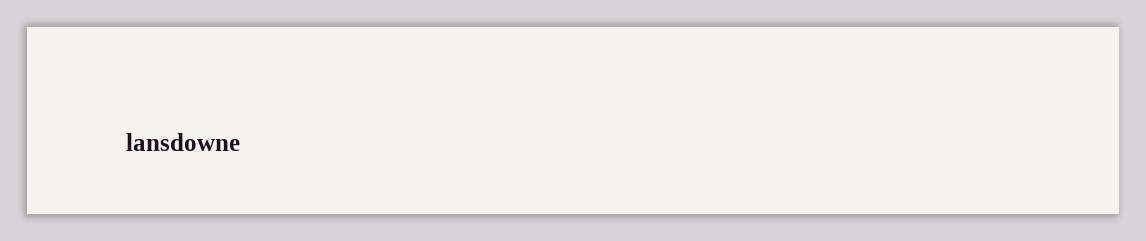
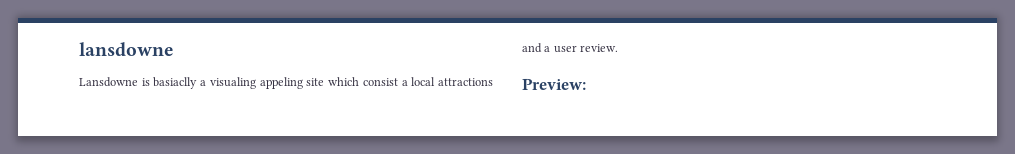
+ Lansdowne is basiaclly a visualing appeling site which consist a local attractions and a user review.
+ Preview:

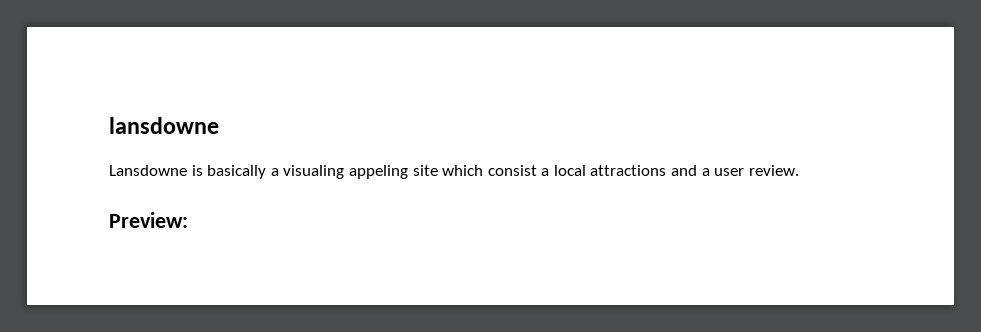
- Lansdowne is basiaclly a visualing appeling site which consist a local attractions and a user review.
+ Lansdowne is basically a visualing appeling site which consist a local attractions and a user review.

